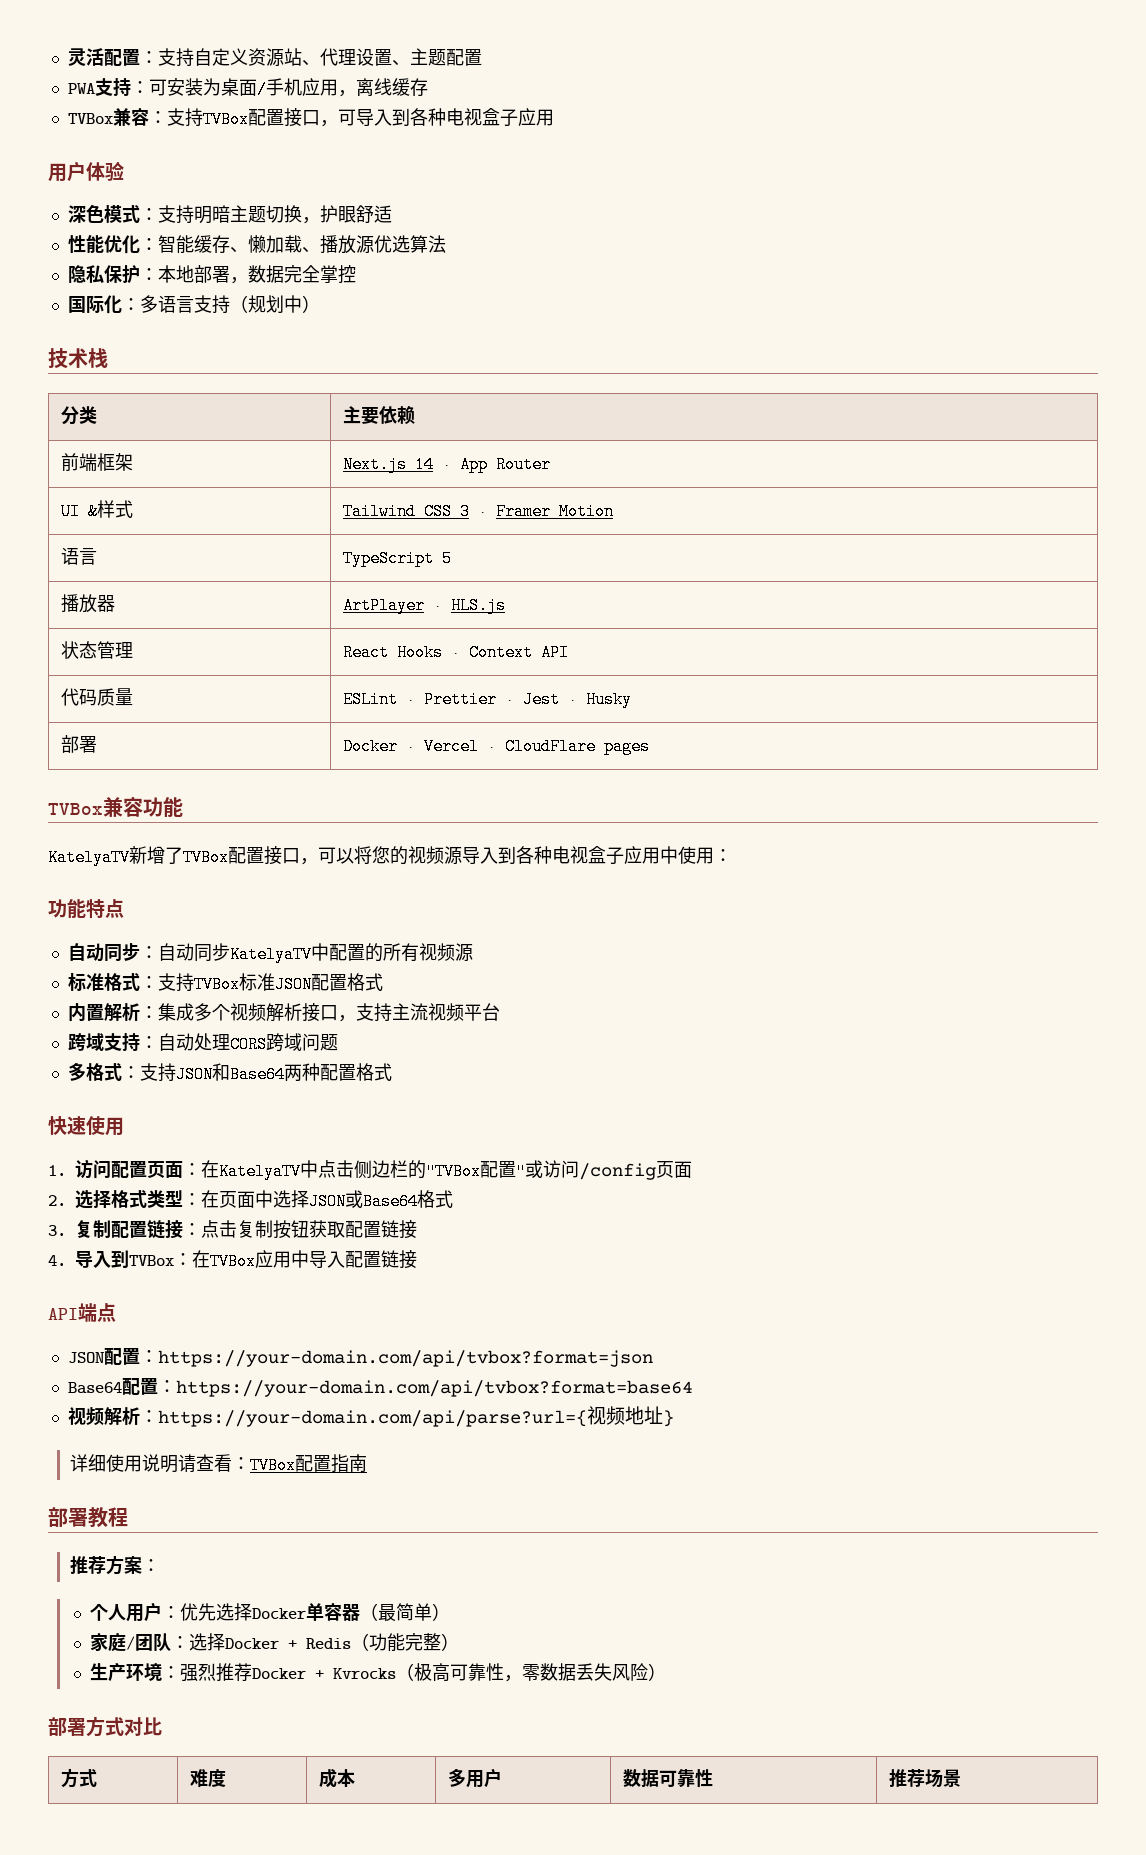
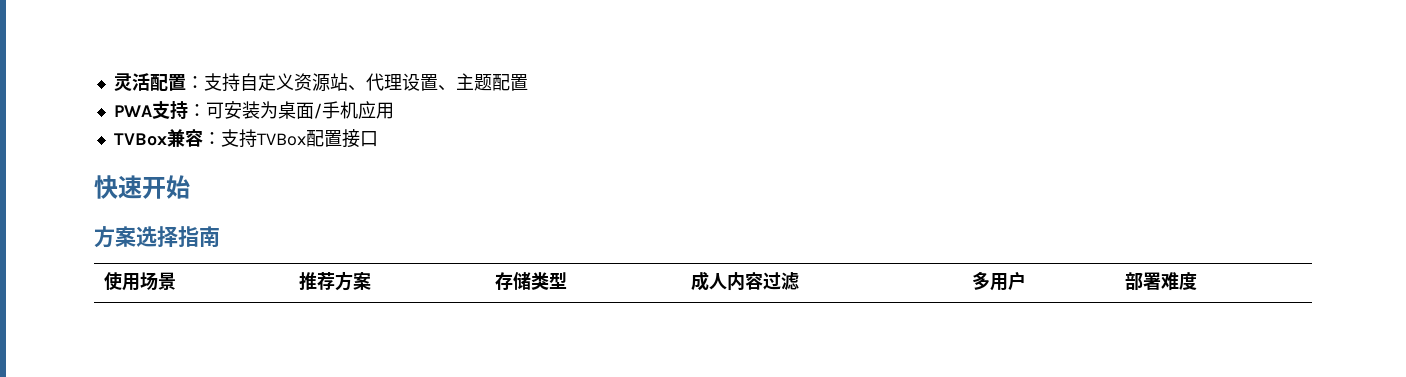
- PWA支持：可安装为桌面/手机应用，离线缓存
+ PWA支持：可安装为桌面/手机应用
- TVBox兼容：支持TVBox配置接口，可导入到各种电视盒子应用
- 用户体验
- 深色模式：支持明暗主题切换，护眼舒适
- 性能优化：智能缓存、懒加载、播放源优选算法
- 隐私保护：本地部署，数据完全掌控
- 国际化：多语言支持（规划中）
- 技术栈
- 分类 | 主要依赖
- 前端框架 | Next.js 14 · App Router
- UI &样式 | Tailwind CSS 3 · Framer Motion
- 语言 | TypeScript 5
- 播放器 | ArtPlayer · HLS.js
- 状态管理 | React Hooks · Context API
- 代码质量 | ESLint · Prettier · Jest · Husky
- 部署 | Docker · Vercel · CloudFlare pages
- TVBox兼容功能
- KatelyaTV新增了TVBox配置接口，可以将您的视频源导入到各种电视盒子应用中使用：
- 功能特点
- 自动同步：自动同步KatelyaTV中配置的所有视频源
- 标准格式：支持TVBox标准JSON配置格式
- 内置解析：集成多个视频解析接口，支持主流视频平台
- 跨域支持：自动处理CORS跨域问题
- 多格式：支持JSON和Base64两种配置格式
- 快速使用
- 1.访问配置页面：在KatelyaTV中点击侧边栏的"TVBox配置"或访问/config页面
- 2.选择格式类型：在页面中选择JSON或Base64格式
- 3.复制配置链接：点击复制按钮获取配置链接
- 4.导入到TVBox：在TVBox应用中导入配置链接
- API端点
- JSON配置：https://your-domain.com/api/tvbox?format=json
- Base64配置：https://your-domain.com/api/tvbox?format=base64
- 视频解析：https://your-domain.com/api/parse?url={视频地址}
- 详细使用说明请查看：TVBox配置指南
- 部署教程
- 推荐方案：
- 个人用户：优先选择Docker单容器（最简单）
- 家庭/团队：选择Docker + Redis（功能完整）
- 生产环境：强烈推荐Docker + Kvrocks（极高可靠性，零数据丢失风险）
- 部署方式对比
- 方式 | 难度 | 成本 | 多用户 | 数据可靠性 | 推荐场景
+ TVBox兼容：支持TVBox配置接口
+ 快速开始
+ 方案选择指南
+ 使用场景 | 推荐方案 | 存储类型 | 成人内容过滤 | 多用户 | 部署难度

